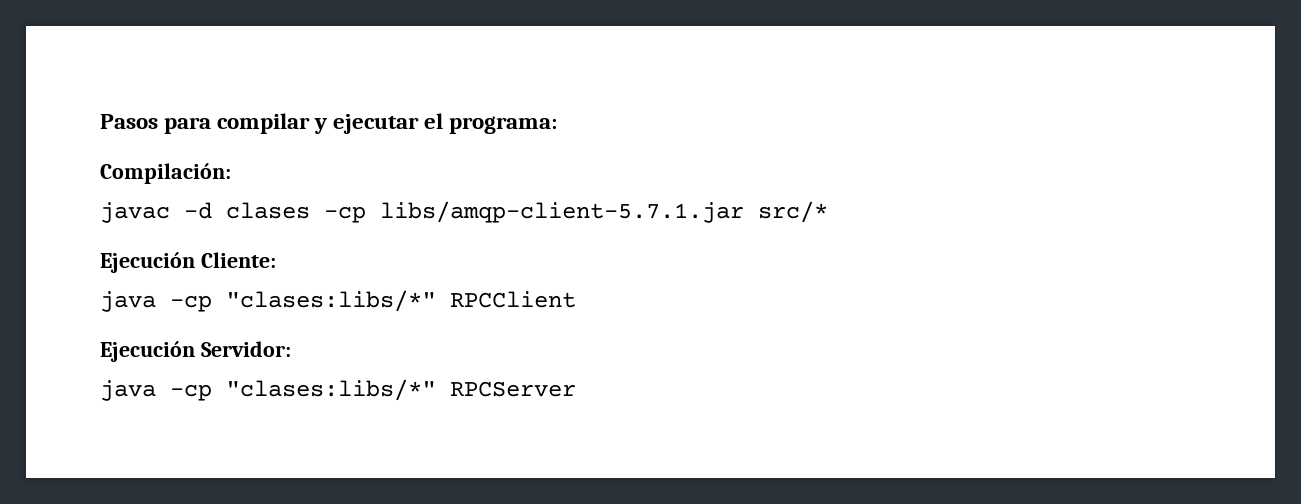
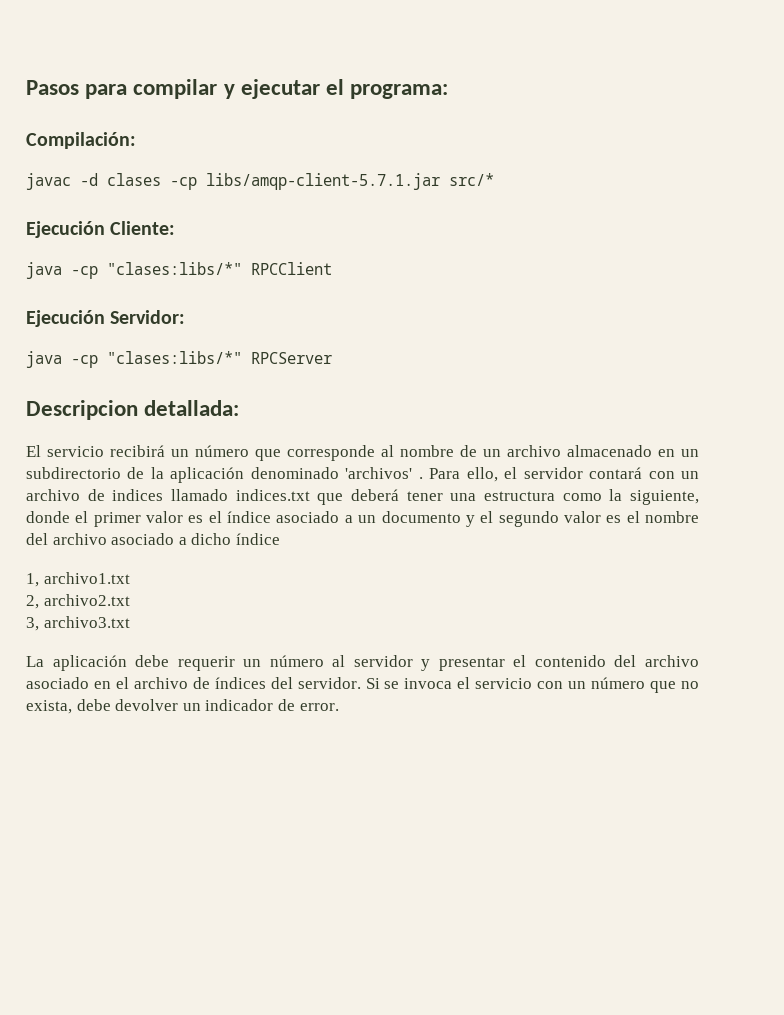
+ Descripcion detallada:
+ El servicio recibirá un número que corresponde al nombre de un archivo almacenado en un subdirectorio de la aplicación denominado 'archivos' . Para ello, el servidor contará con un archivo de indices llamado indices.txt que deberá tener una estructura como la siguiente, donde el primer valor es el índice asociado a un documento y el segundo valor es el nombre del archivo asociado a dicho índice
+ 1, archivo1.txt
+ 2, archivo2.txt
+ 3, archivo3.txt
+ La aplicación debe requerir un número al servidor y presentar el contenido del archivo asociado en el archivo de índices del servidor. Si se invoca el servicio con un número que no exista, debe devolver un indicador de error.

